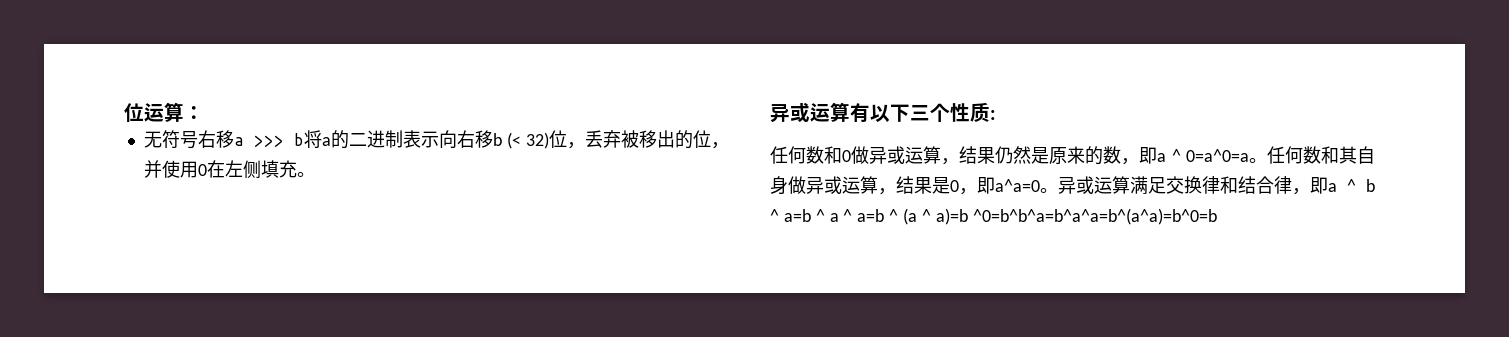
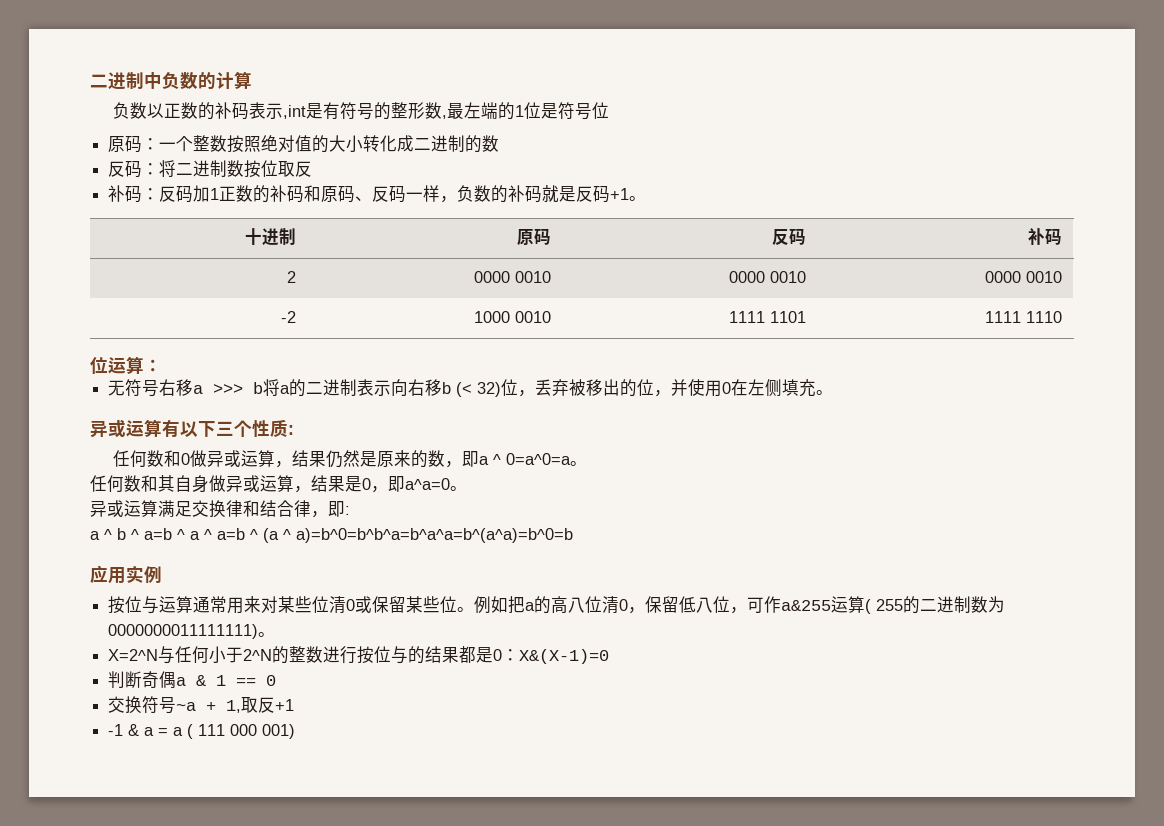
+ 二进制中负数的计算
+ 负数以正数的补码表示,int是有符号的整形数,最左端的1位是符号位
+ 原码：一个整数按照绝对值的大小转化成二进制的数
+ 反码：将二进制数按位取反
+ 补码：反码加1正数的补码和原码、反码一样，负数的补码就是反码+1。
+ 十进制 | 原码 | 反码 | 补码
+ 2 | 0000 0010 | 0000 0010 | 0000 0010
+ -2 | 1000 0010 | 1111 1101 | 1111 1110
- 任何数和0做异或运算，结果仍然是原来的数，即a ^ 0=a^0=a。任何数和其自身做异或运算，结果是0，即a^a=0。异或运算满足交换律和结合律，即a ^ b ^ a=b ^ a ^ a=b ^ (a ^ a)=b ^0=b^b^a=b^a^a=b^(a^a)=b^0=b
+ 任何数和0做异或运算，结果仍然是原来的数，即a ^ 0=a^0=a。
+ 任何数和其自身做异或运算，结果是0，即a^a=0。
+ 异或运算满足交换律和结合律，即:
+ a ^ b ^ a=b ^ a ^ a=b ^ (a ^ a)=b^0=b^b^a=b^a^a=b^(a^a)=b^0=b
+ 应用实例
+ 按位与运算通常用来对某些位清0或保留某些位。例如把a的高八位清0，保留低八位，可作a&255运算( 255的二进制数为0000000011111111)。
+ X=2^N与任何小于2^N的整数进行按位与的结果都是0：X&(X-1)=0
+ 判断奇偶a & 1 == 0
+ 交换符号~a + 1,取反+1
+ -1 & a = a ( 111 000 001)

